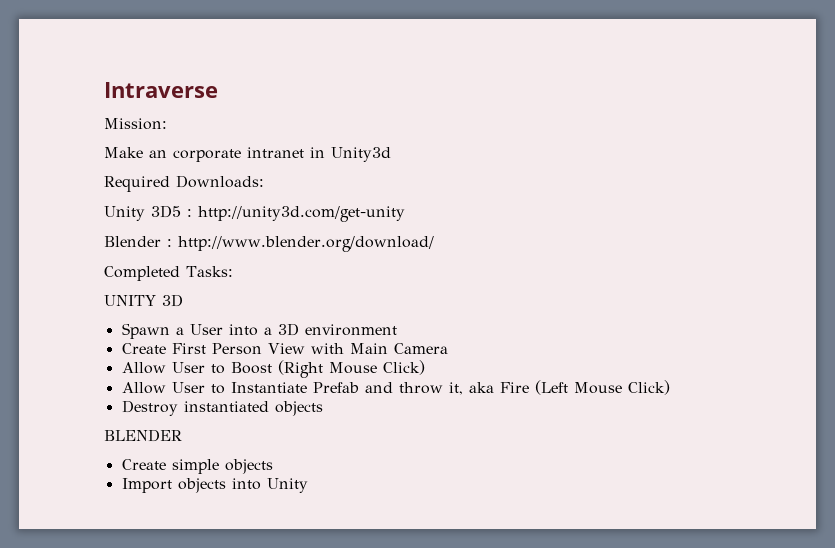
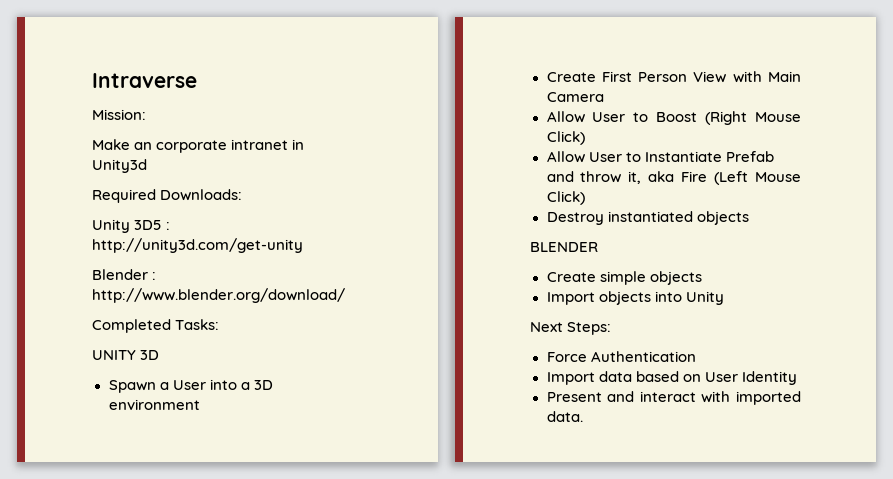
+ Next Steps:
+ Force Authentication
+ Import data based on User Identity
+ Present and interact with imported data.

